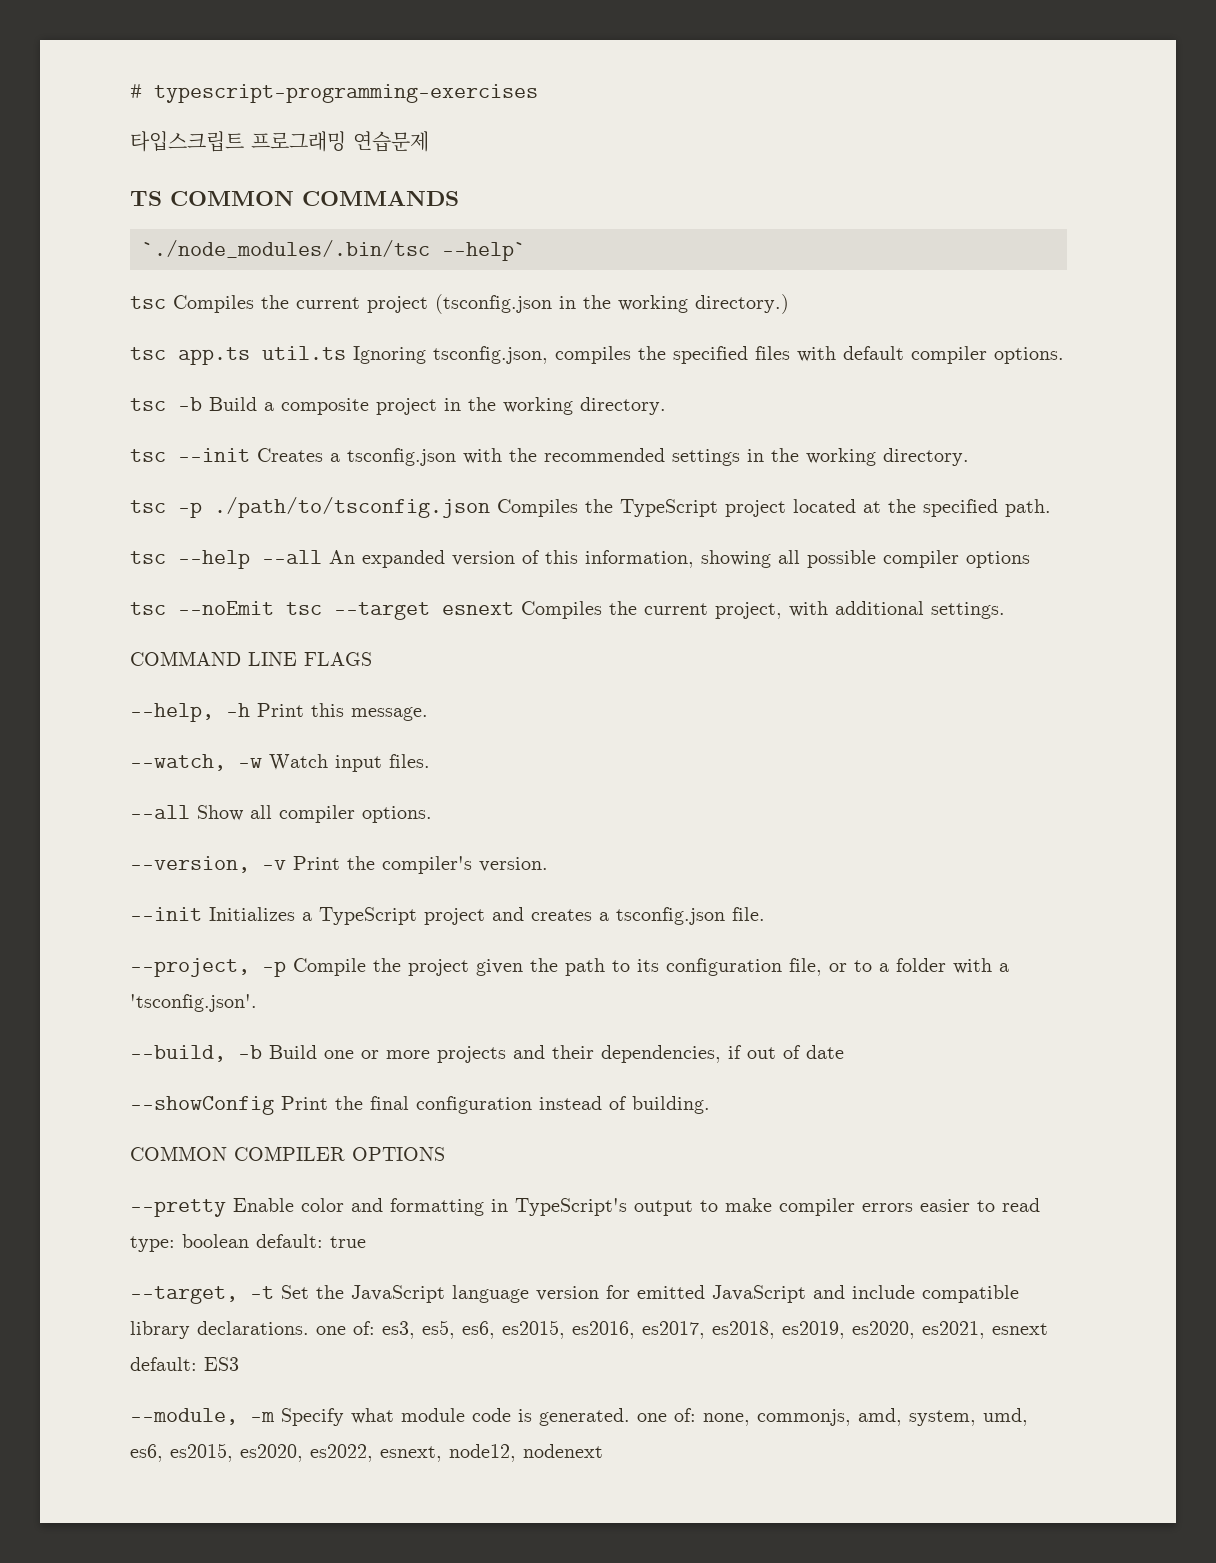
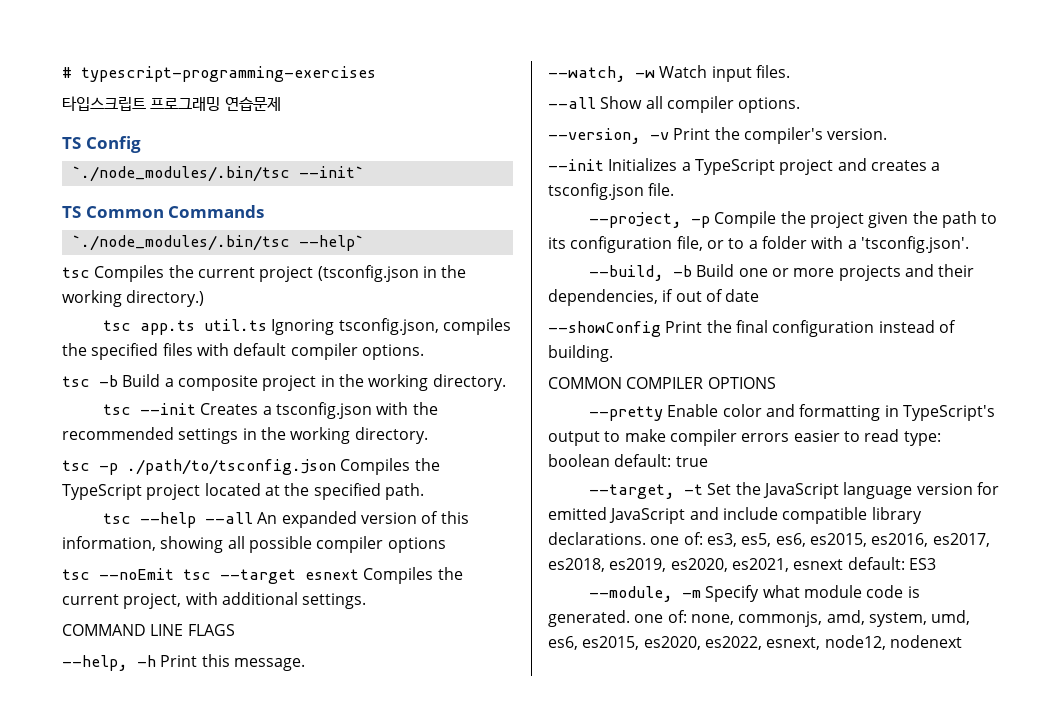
- TS COMMON COMMANDS
+ TS Config
+ `./node_modules/.bin/tsc --init`
+ TS Common Commands

